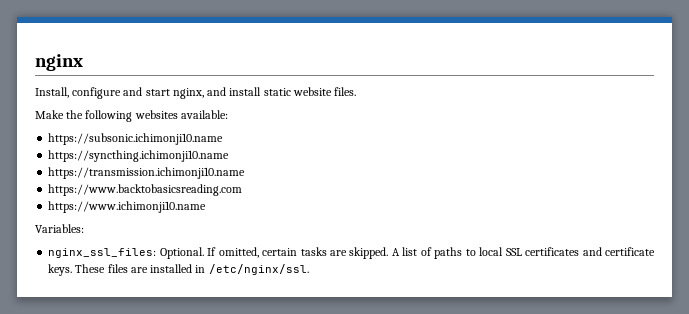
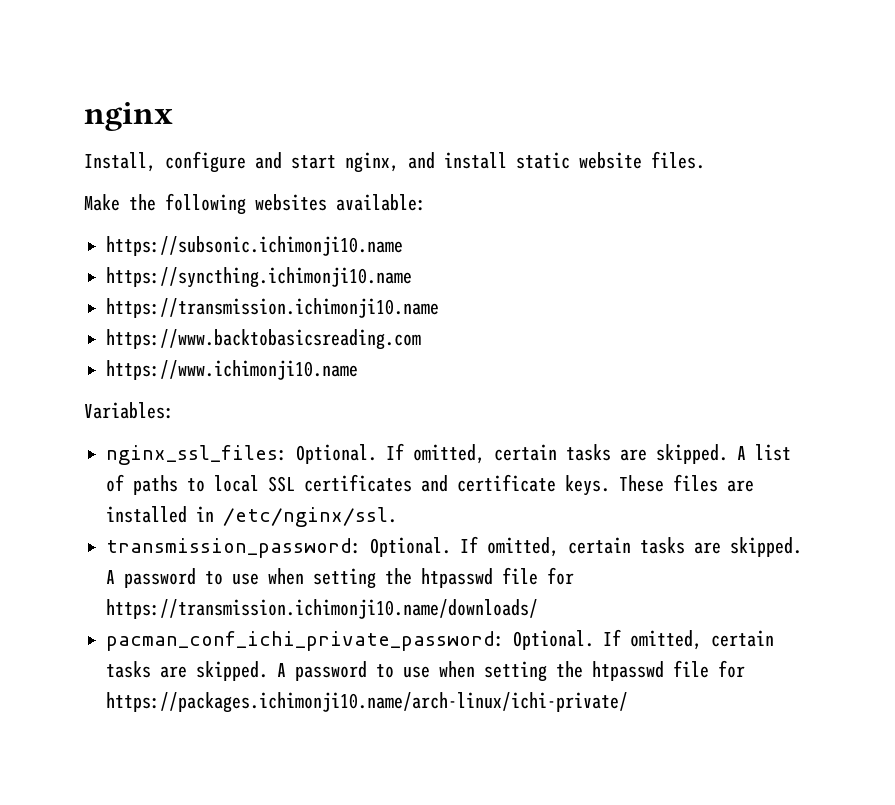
+ transmission_password: Optional. If omitted, certain tasks are skipped. A password to use when setting the htpasswd file for https://transmission.ichimonji10.name/downloads/
+ pacman_conf_ichi_private_password: Optional. If omitted, certain tasks are skipped. A password to use when setting the htpasswd file for https://packages.ichimonji10.name/arch-linux/ichi-private/

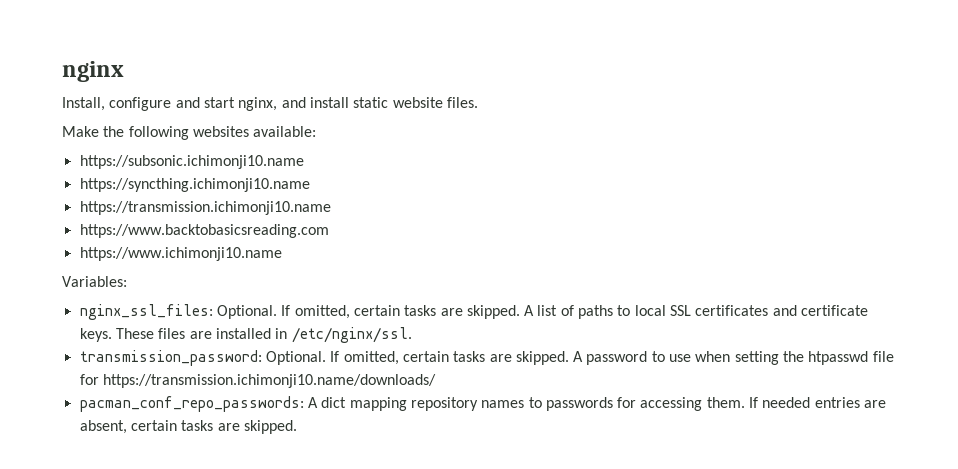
- pacman_conf_ichi_private_password: Optional. If omitted, certain tasks are skipped. A password to use when setting the htpasswd file for https://packages.ichimonji10.name/arch-linux/ichi-private/
+ pacman_conf_repo_passwords: A dict mapping repository names to passwords for accessing them. If needed entries are absent, certain tasks are skipped.

